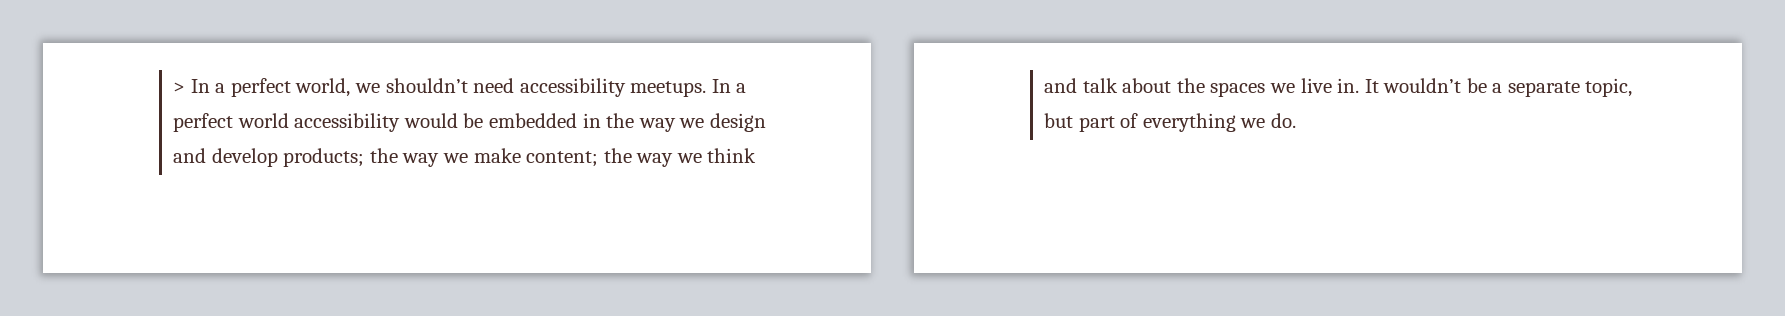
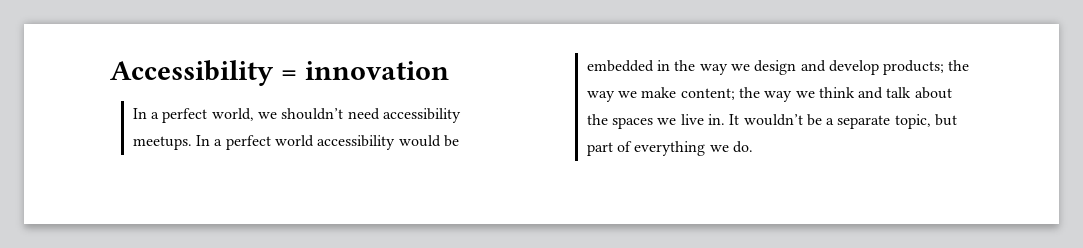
- > In a perfect world, we shouldn’t need accessibility meetups.
+ Accessibility = innovation
+ In a perfect world, we shouldn’t need accessibility meetups.

